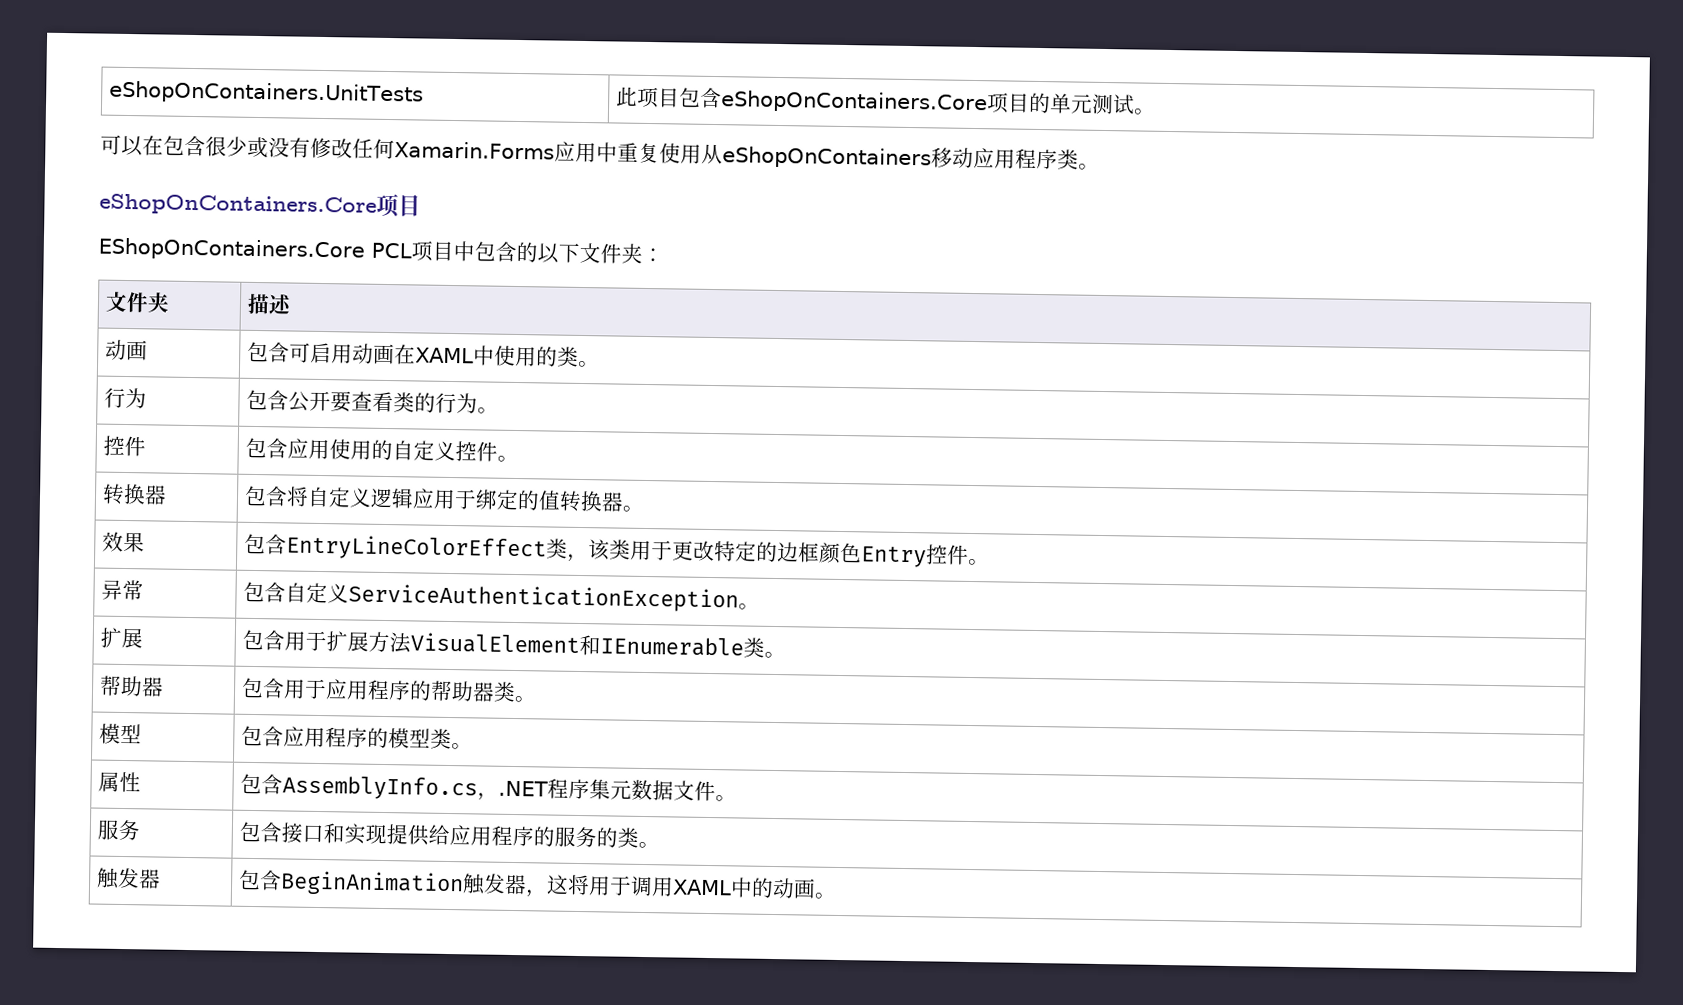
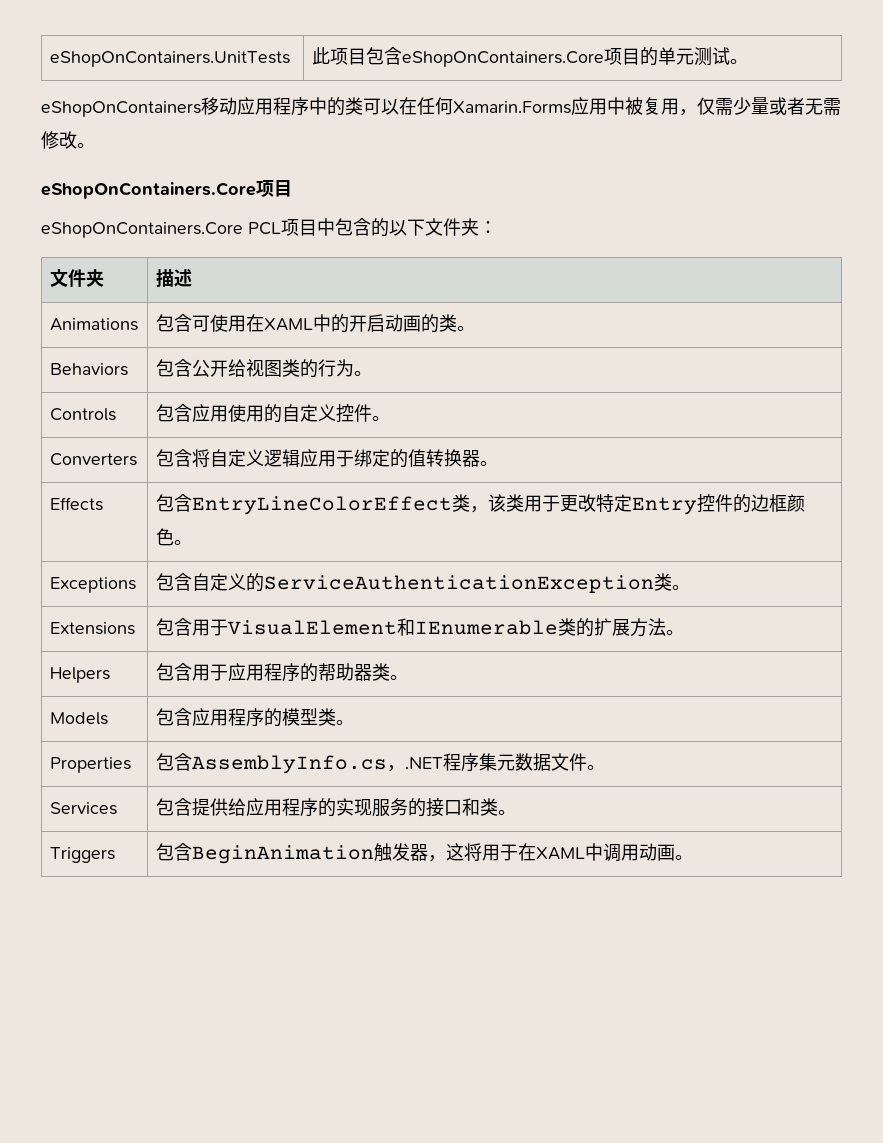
- 可以在包含很少或没有修改任何Xamarin.Forms应用中重复使用从eShopOnContainers移动应用程序类。
+ eShopOnContainers移动应用程序中的类可以在任何Xamarin.Forms应用中被复用，仅需少量或者无需修改。
- EShopOnContainers.Core PCL项目中包含的以下文件夹：
+ eShopOnContainers.Core PCL项目中包含的以下文件夹：
- 动画 | 包含可启用动画在XAML中使用的类。
- 行为 | 包含公开要查看类的行为。
+ Animations | 包含可使用在XAML中的开启动画的类。
+ Behaviors | 包含公开给视图类的行为。
- 控件 | 包含应用使用的自定义控件。
+ Controls | 包含应用使用的自定义控件。
- 转换器 | 包含将自定义逻辑应用于绑定的值转换器。
+ Converters | 包含将自定义逻辑应用于绑定的值转换器。
- 效果 | 包含EntryLineColorEffect类，该类用于更改特定的边框颜色Entry控件。
- 异常 | 包含自定义ServiceAuthenticationException。
- 扩展 | 包含用于扩展方法VisualElement和IEnumerable类。
- 帮助器 | 包含用于应用程序的帮助器类。
+ Effects | 包含EntryLineColorEffect类，该类用于更改特定Entry控件的边框颜色。
+ Exceptions | 包含自定义的ServiceAuthenticationException类。
+ Extensions | 包含用于VisualElement和IEnumerable类的扩展方法。
+ Helpers | 包含用于应用程序的帮助器类。
- 模型 | 包含应用程序的模型类。
+ Models | 包含应用程序的模型类。
- 属性 | 包含AssemblyInfo.cs，.NET程序集元数据文件。
+ Properties | 包含AssemblyInfo.cs，.NET程序集元数据文件。
- 服务 | 包含接口和实现提供给应用程序的服务的类。
- 触发器 | 包含BeginAnimation触发器，这将用于调用XAML中的动画。
+ Services | 包含提供给应用程序的实现服务的接口和类。
+ Triggers | 包含BeginAnimation触发器，这将用于在XAML中调用动画。

